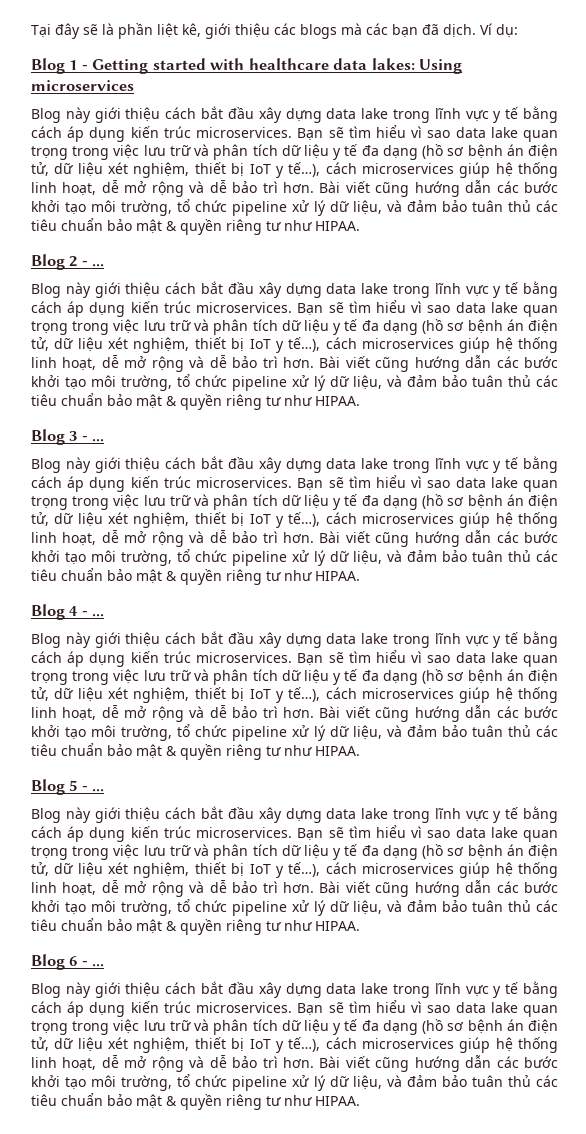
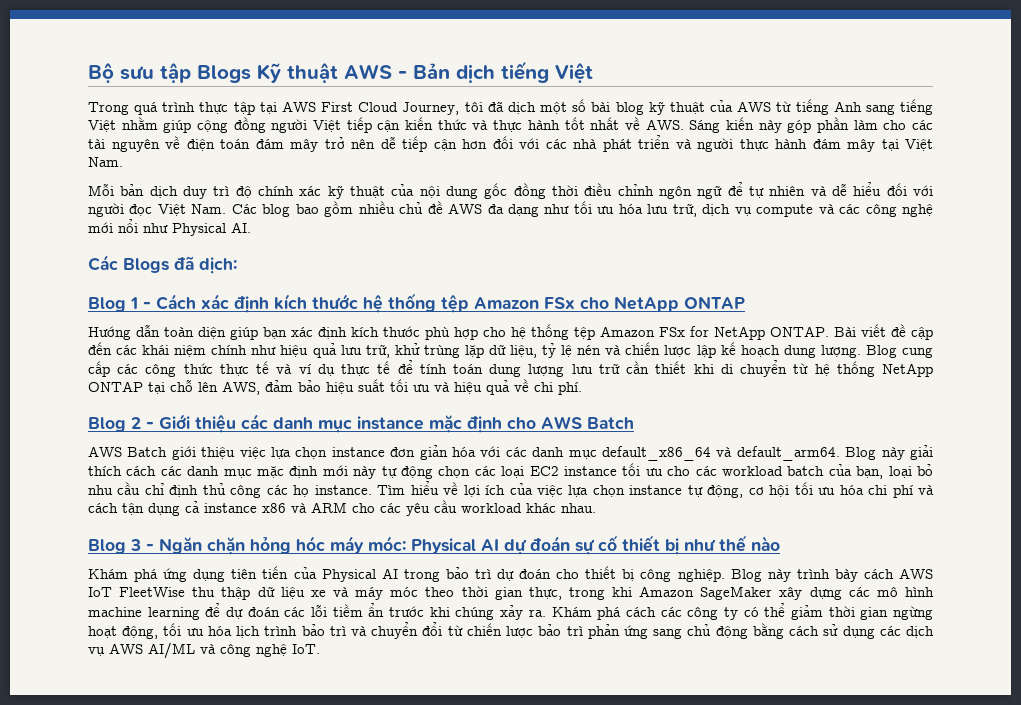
- Tại đây sẽ là phần liệt kê, giới thiệu các blogs mà các bạn đã dịch. Ví dụ:
- Blog 1 - Getting started with healthcare data lakes: Using microservices
- Blog này giới thiệu cách bắt đầu xây dựng data lake trong lĩnh vực y tế bằng cách áp dụng kiến trúc microservices. Bạn sẽ tìm hiểu vì sao data lake quan trọng trong việc lưu trữ và phân tích dữ liệu y tế đa dạng (hồ sơ bệnh án điện tử, dữ liệu xét nghiệm, thiết bị IoT y tế…), cách microservices giúp hệ thống linh hoạt, dễ mở rộng và dễ bảo trì hơn. Bài viết cũng hướng dẫn các bước khởi tạo môi trường, tổ chức pipeline xử lý dữ liệu, và đảm bảo tuân thủ các tiêu chuẩn bảo mật & quyền riêng tư như HIPAA.
- Blog 2 - ...
- Blog này giới thiệu cách bắt đầu xây dựng data lake trong lĩnh vực y tế bằng cách áp dụng kiến trúc microservices. Bạn sẽ tìm hiểu vì sao data lake quan trọng trong việc lưu trữ và phân tích dữ liệu y tế đa dạng (hồ sơ bệnh án điện tử, dữ liệu xét nghiệm, thiết bị IoT y tế…), cách microservices giúp hệ thống linh hoạt, dễ mở rộng và dễ bảo trì hơn. Bài viết cũng hướng dẫn các bước khởi tạo môi trường, tổ chức pipeline xử lý dữ liệu, và đảm bảo tuân thủ các tiêu chuẩn bảo mật & quyền riêng tư như HIPAA.
- Blog 3 - ...
- Blog này giới thiệu cách bắt đầu xây dựng data lake trong lĩnh vực y tế bằng cách áp dụng kiến trúc microservices. Bạn sẽ tìm hiểu vì sao data lake quan trọng trong việc lưu trữ và phân tích dữ liệu y tế đa dạng (hồ sơ bệnh án điện tử, dữ liệu xét nghiệm, thiết bị IoT y tế…), cách microservices giúp hệ thống linh hoạt, dễ mở rộng và dễ bảo trì hơn. Bài viết cũng hướng dẫn các bước khởi tạo môi trường, tổ chức pipeline xử lý dữ liệu, và đảm bảo tuân thủ các tiêu chuẩn bảo mật & quyền riêng tư như HIPAA.
- Blog 4 - ...
- Blog này giới thiệu cách bắt đầu xây dựng data lake trong lĩnh vực y tế bằng cách áp dụng kiến trúc microservices. Bạn sẽ tìm hiểu vì sao data lake quan trọng trong việc lưu trữ và phân tích dữ liệu y tế đa dạng (hồ sơ bệnh án điện tử, dữ liệu xét nghiệm, thiết bị IoT y tế…), cách microservices giúp hệ thống linh hoạt, dễ mở rộng và dễ bảo trì hơn. Bài viết cũng hướng dẫn các bước khởi tạo môi trường, tổ chức pipeline xử lý dữ liệu, và đảm bảo tuân thủ các tiêu chuẩn bảo mật & quyền riêng tư như HIPAA.
- Blog 5 - ...
- Blog này giới thiệu cách bắt đầu xây dựng data lake trong lĩnh vực y tế bằng cách áp dụng kiến trúc microservices. Bạn sẽ tìm hiểu vì sao data lake quan trọng trong việc lưu trữ và phân tích dữ liệu y tế đa dạng (hồ sơ bệnh án điện tử, dữ liệu xét nghiệm, thiết bị IoT y tế…), cách microservices giúp hệ thống linh hoạt, dễ mở rộng và dễ bảo trì hơn. Bài viết cũng hướng dẫn các bước khởi tạo môi trường, tổ chức pipeline xử lý dữ liệu, và đảm bảo tuân thủ các tiêu chuẩn bảo mật & quyền riêng tư như HIPAA.
- Blog 6 - ...
- Blog này giới thiệu cách bắt đầu xây dựng data lake trong lĩnh vực y tế bằng cách áp dụng kiến trúc microservices. Bạn sẽ tìm hiểu vì sao data lake quan trọng trong việc lưu trữ và phân tích dữ liệu y tế đa dạng (hồ sơ bệnh án điện tử, dữ liệu xét nghiệm, thiết bị IoT y tế…), cách microservices giúp hệ thống linh hoạt, dễ mở rộng và dễ bảo trì hơn. Bài viết cũng hướng dẫn các bước khởi tạo môi trường, tổ chức pipeline xử lý dữ liệu, và đảm bảo tuân thủ các tiêu chuẩn bảo mật & quyền riêng tư như HIPAA.
+ Bộ sưu tập Blogs Kỹ thuật AWS - Bản dịch tiếng Việt
+ Trong quá trình thực tập tại AWS First Cloud Journey, tôi đã dịch một số bài blog kỹ thuật của AWS từ tiếng Anh sang tiếng Việt nhằm giúp cộng đồng người Việt tiếp cận kiến thức và thực hành tốt nhất về AWS. Sáng kiến này góp phần làm cho các tài nguyên về điện toán đám mây trở nên dễ tiếp cận hơn đối với các nhà phát triển và người thực hành đám mây tại Việt Nam.
+ Mỗi bản dịch duy trì độ chính xác kỹ thuật của nội dung gốc đồng thời điều chỉnh ngôn ngữ để tự nhiên và dễ hiểu đối với người đọc Việt Nam. Các blog bao gồm nhiều chủ đề AWS đa dạng như tối ưu hóa lưu trữ, dịch vụ compute và các công nghệ mới nổi như Physical AI.
+ Các Blogs đã dịch:
+ Blog 1 - Cách xác định kích thước hệ thống tệp Amazon FSx cho NetApp ONTAP
+ Hướng dẫn toàn diện giúp bạn xác định kích thước phù hợp cho hệ thống tệp Amazon FSx for NetApp ONTAP. Bài viết đề cập đến các khái niệm chính như hiệu quả lưu trữ, khử trùng lặp dữ liệu, tỷ lệ nén và chiến lược lập kế hoạch dung lượng. Blog cung cấp các công thức thực tế và ví dụ thực tế để tính toán dung lượng lưu trữ cần thiết khi di chuyển từ hệ thống NetApp ONTAP tại chỗ lên AWS, đảm bảo hiệu suất tối ưu và hiệu quả về chi phí.
+ Blog 2 - Giới thiệu các danh mục instance mặc định cho AWS Batch
+ AWS Batch giới thiệu việc lựa chọn instance đơn giản hóa với các danh mục default_x86_64 và default_arm64. Blog này giải thích cách các danh mục mặc định mới này tự động chọn các loại EC2 instance tối ưu cho các workload batch của bạn, loại bỏ nhu cầu chỉ định thủ công các họ instance. Tìm hiểu về lợi ích của việc lựa chọn instance tự động, cơ hội tối ưu hóa chi phí và cách tận dụng cả instance x86 và ARM cho các yêu cầu workload khác nhau.
+ Blog 3 - Ngăn chặn hỏng hóc máy móc: Physical AI dự đoán sự cố thiết bị như thế nào
+ Khám phá ứng dụng tiên tiến của Physical AI trong bảo trì dự đoán cho thiết bị công nghiệp. Blog này trình bày cách AWS IoT FleetWise thu thập dữ liệu xe và máy móc theo thời gian thực, trong khi Amazon SageMaker xây dựng các mô hình machine learning để dự đoán các lỗi tiềm ẩn trước khi chúng xảy ra. Khám phá cách các công ty có thể giảm thời gian ngừng hoạt động, tối ưu hóa lịch trình bảo trì và chuyển đổi từ chiến lược bảo trì phản ứng sang chủ động bằng cách sử dụng các dịch vụ AWS AI/ML và công nghệ IoT.

